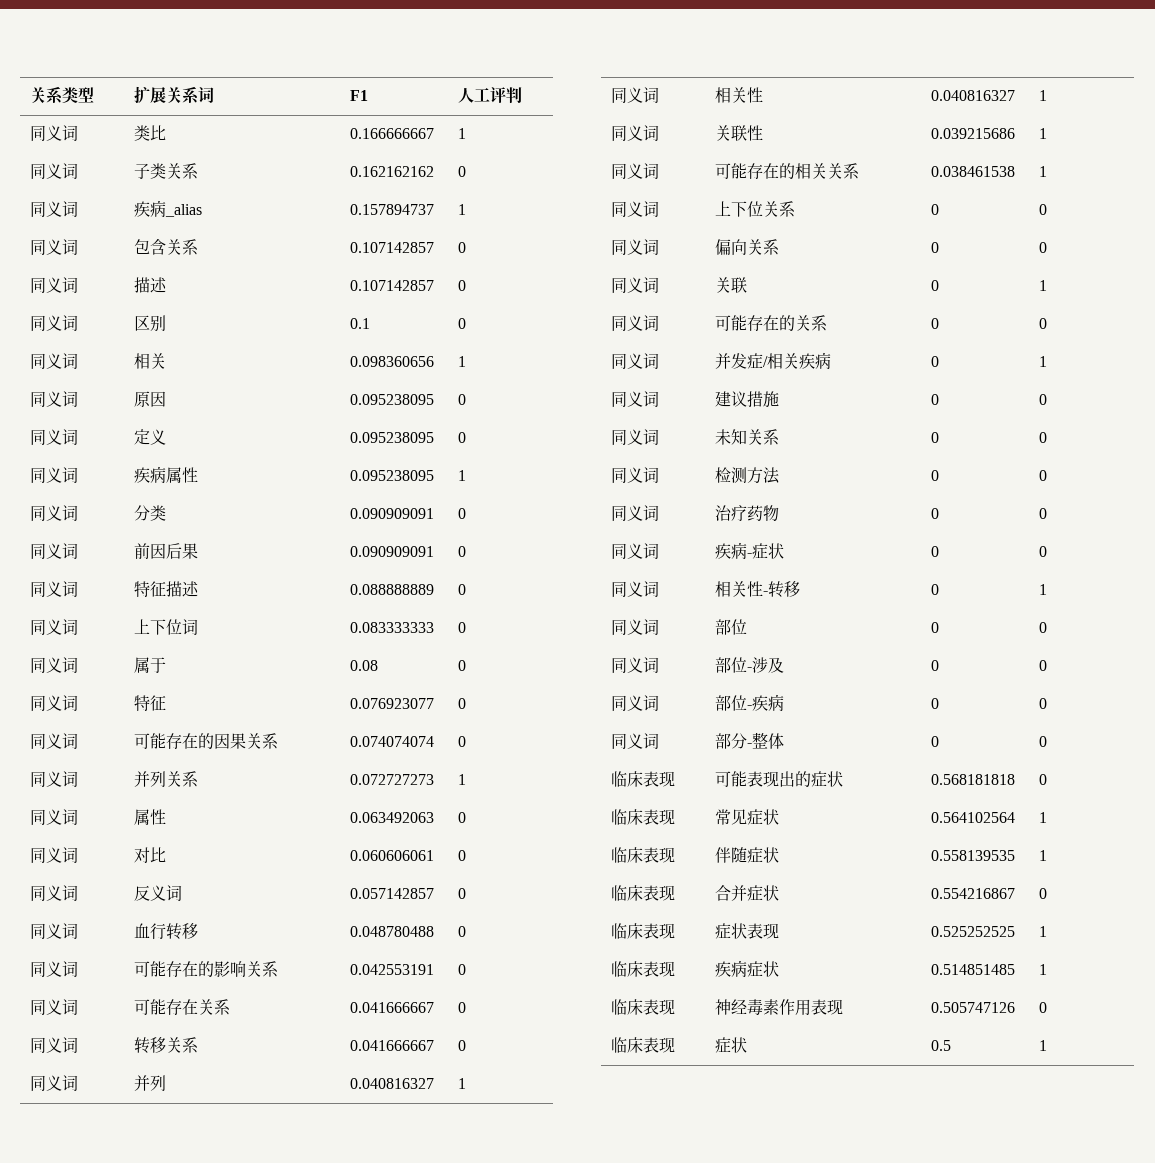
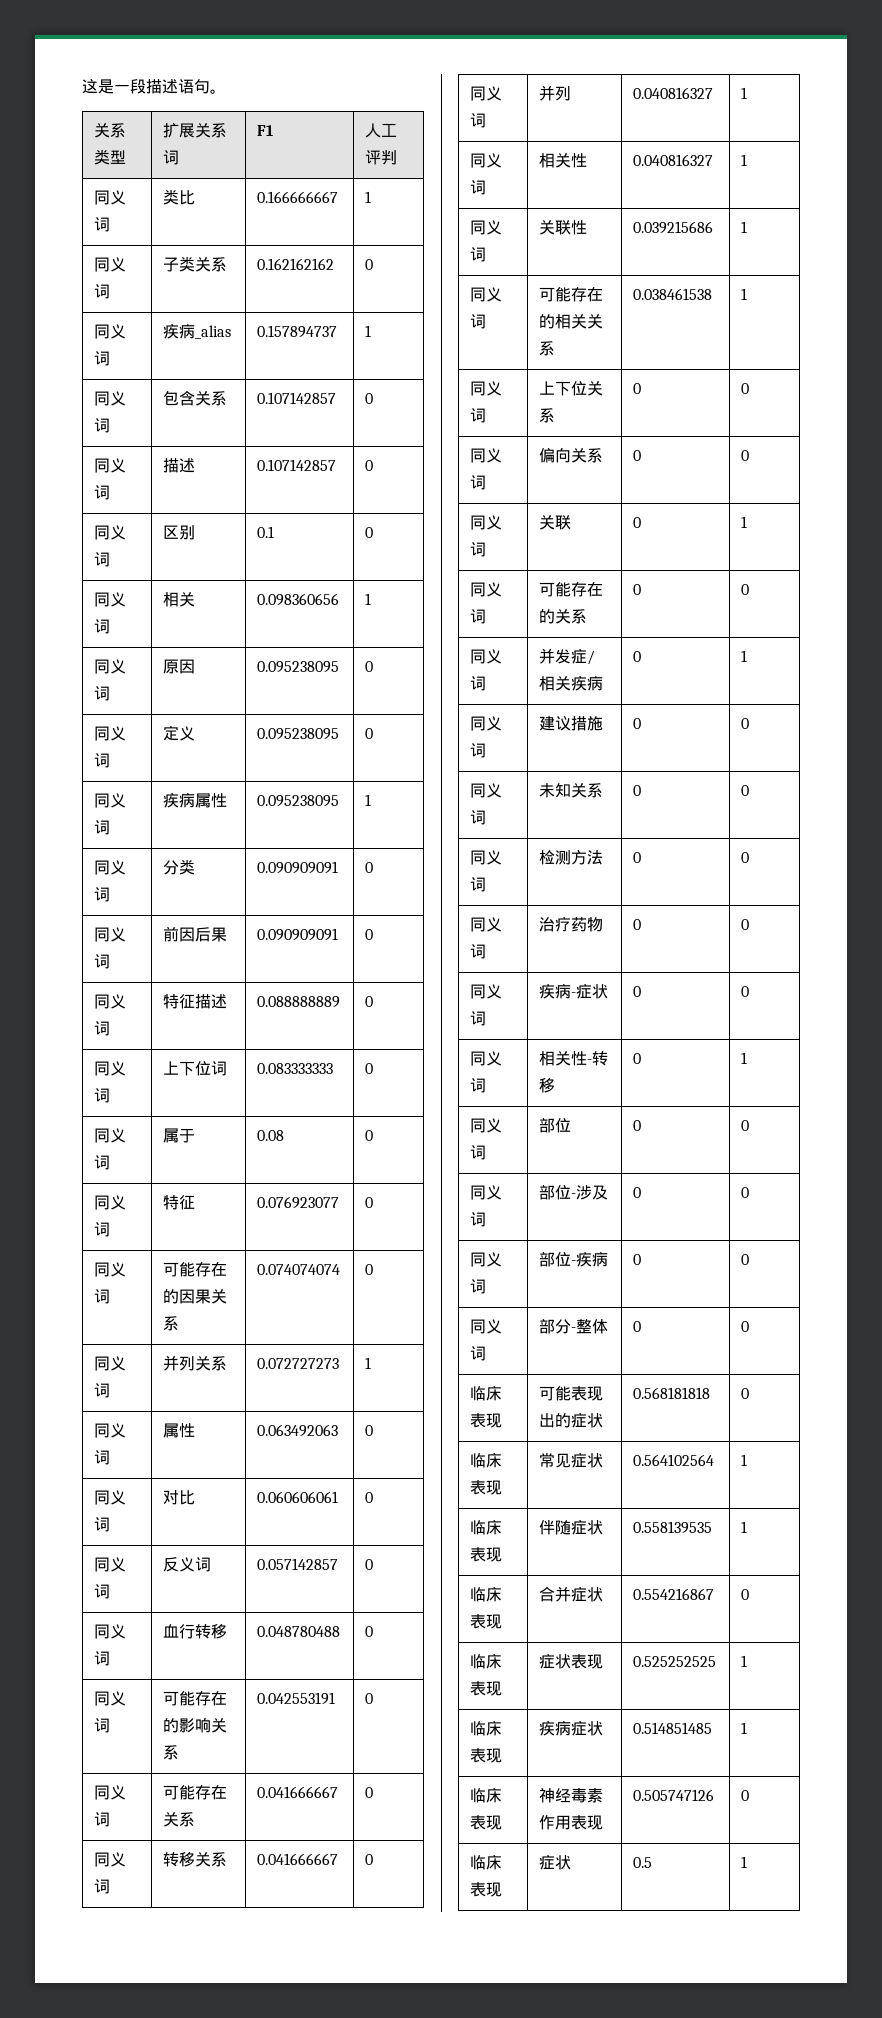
+ 这是一段描述语句。

